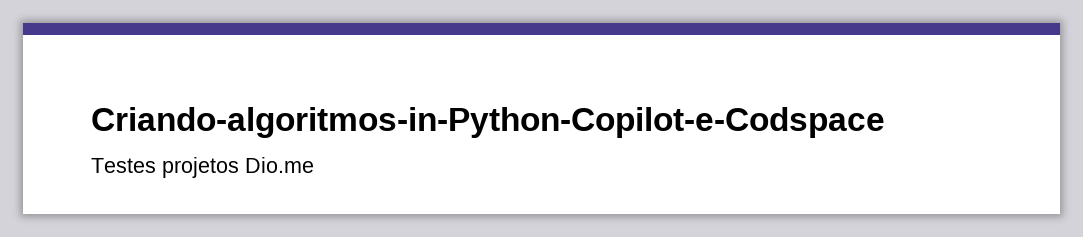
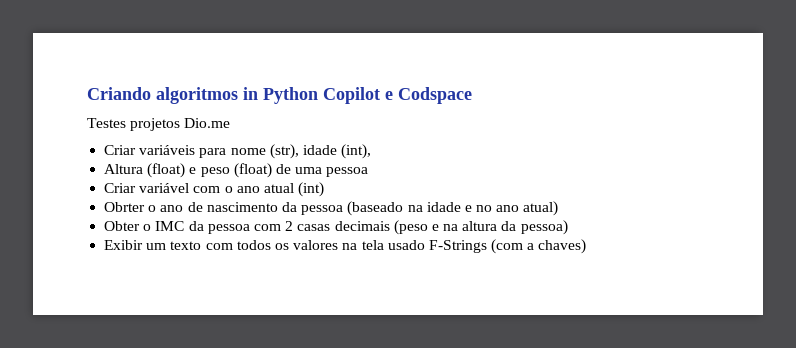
- Criando-algoritmos-in-Python-Copilot-e-Codspace
+ Criando algoritmos in Python Copilot e Codspace
  Testes projetos Dio.me
+ Criar variáveis para nome (str), idade (int),
+ Altura (float) e peso (float) de uma pessoa
+ Criar variável com o ano atual (int)
+ Obrter o ano de nascimento da pessoa (baseado na idade e no ano atual)
+ Obter o IMC da pessoa com 2 casas decimais (peso e na altura da pessoa)
+ Exibir um texto com todos os valores na tela usado F-Strings (com a chaves)

